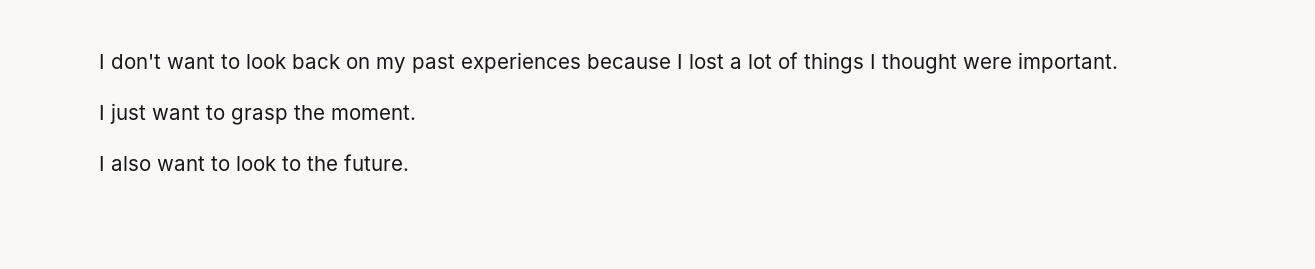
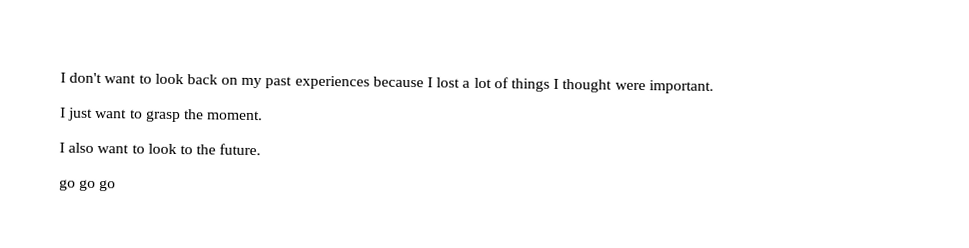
+ go go go

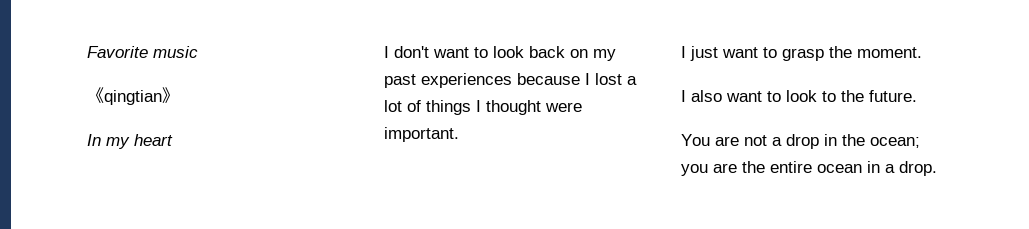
+ Favorite music
+ 《qingtian》
+ In my heart
- go go go
+ You are not a drop in the ocean; you are the entire ocean in a drop.

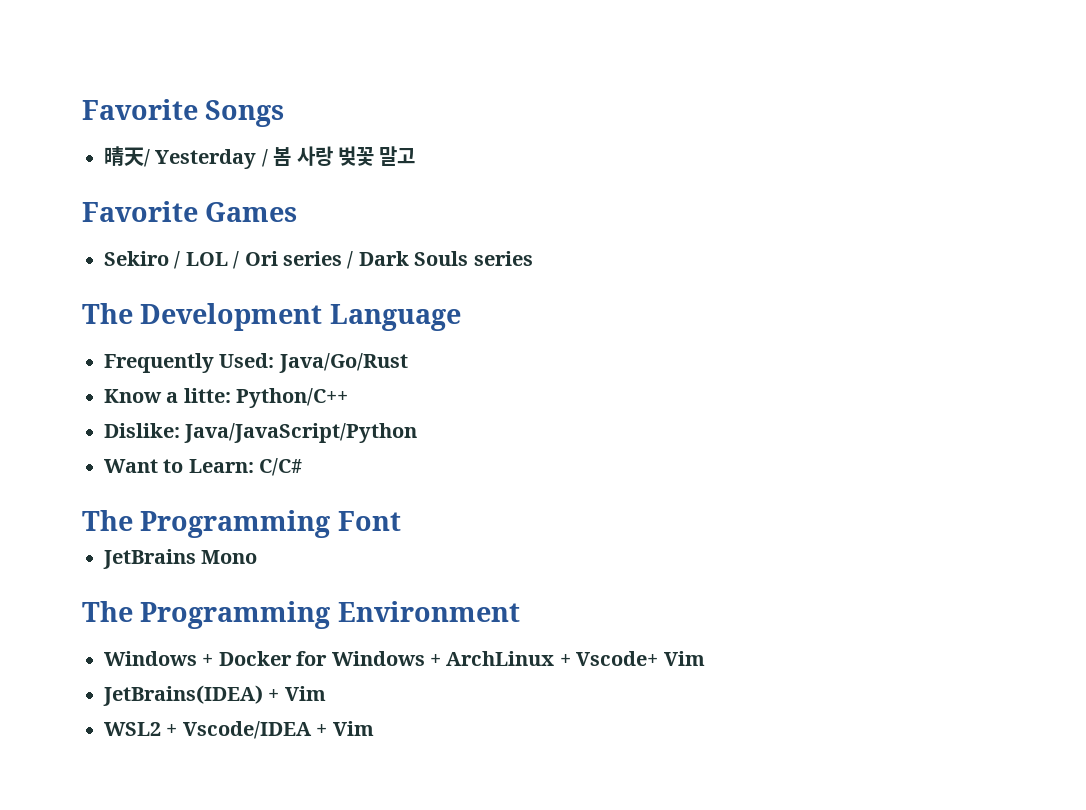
- Favorite music
- 《qingtian》
- In my heart
- I don't want to look back on my past experiences because I lost a lot of things I thought were important.
- I just want to grasp the moment.
- I also want to look to the future.
- You are not a drop in the ocean; you are the entire ocean in a drop.
+ Favorite Songs
+ 晴天/ Yesterday / 봄 사랑 벚꽃 말고
+ Favorite Games
+ Sekiro / LOL / Ori series / Dark Souls series
+ The Development Language
+ Frequently Used: Java/Go/Rust
+ Know a litte: Python/C++
+ Dislike: Java/JavaScript/Python
+ Want to Learn: C/C#
+ The Programming Font
+ JetBrains Mono
+ The Programming Environment
+ Windows + Docker for Windows + ArchLinux + Vscode+ Vim
+ JetBrains(IDEA) + Vim
+ WSL2 + Vscode/IDEA + Vim

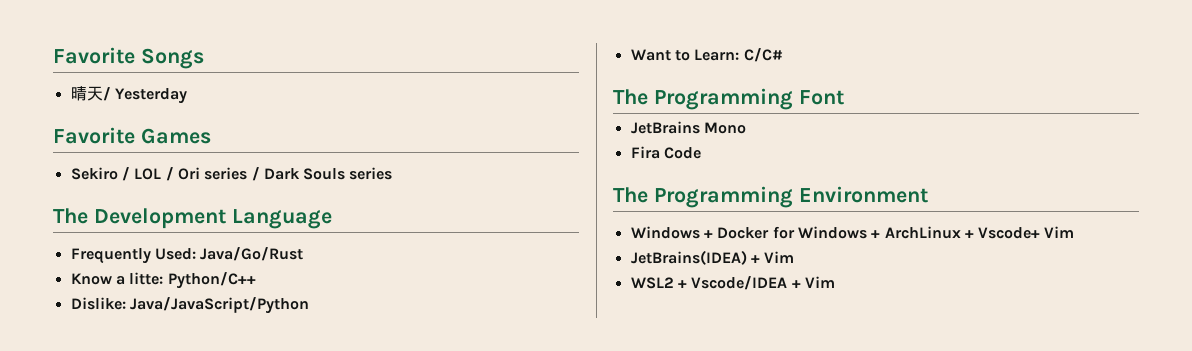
- 晴天/ Yesterday / 봄 사랑 벚꽃 말고
+ 晴天/ Yesterday
+ Fira Code

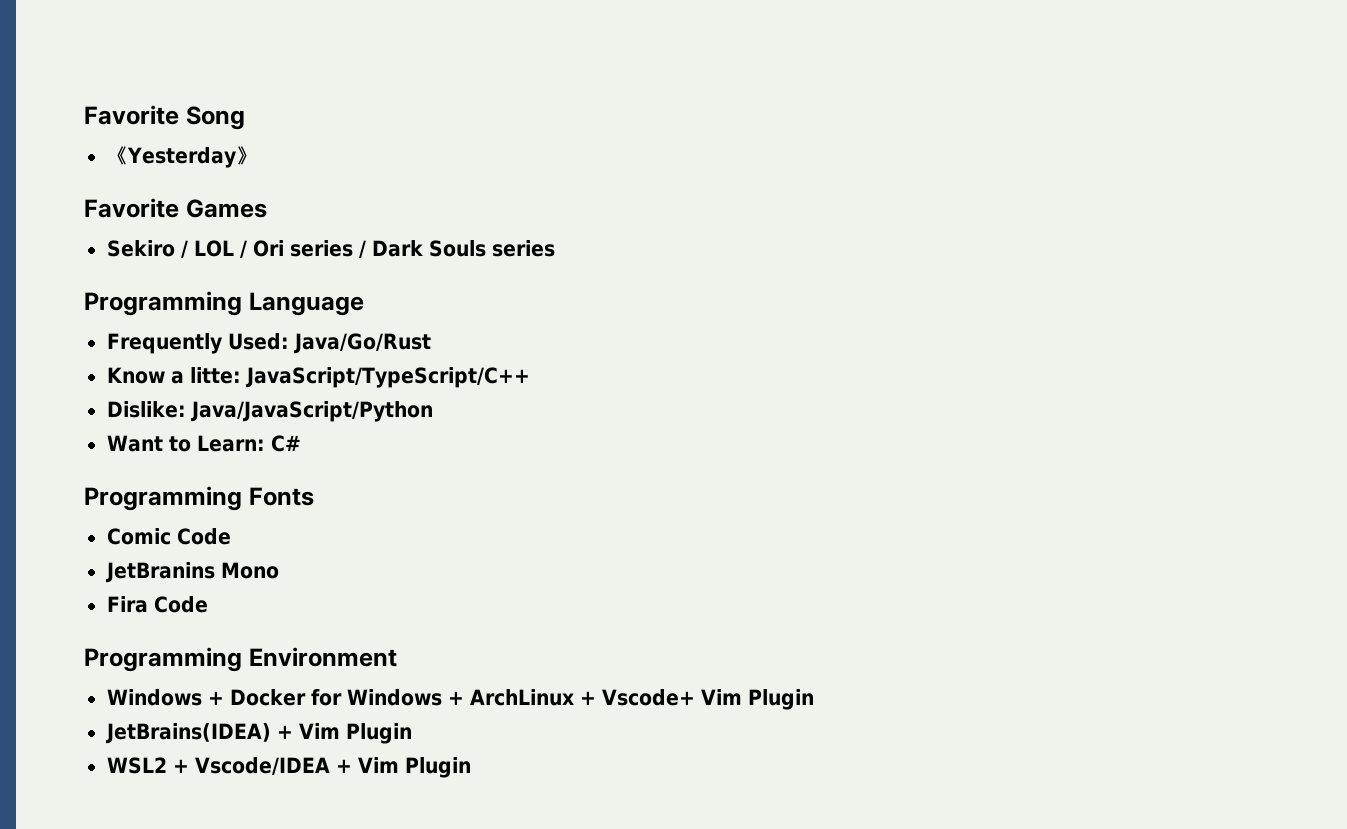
- Favorite Songs
- 晴天/ Yesterday
+ Favorite Song
+ 《Yesterday》
- The Development Language
+ Programming Language
- Know a litte: Python/C++
+ Know a litte: JavaScript/TypeScript/C++
- Want to Learn: C/C#
- The Programming Font
- JetBrains Mono
+ Want to Learn: C#
+ Programming Fonts
+ Comic Code
+ JetBranins Mono
- The Programming Environment
+ Programming Environment
- Windows + Docker for Windows + ArchLinux + Vscode+ Vim
+ Windows + Docker for Windows + ArchLinux + Vscode+ Vim Plugin
- JetBrains(IDEA) + Vim
+ JetBrains(IDEA) + Vim Plugin
- WSL2 + Vscode/IDEA + Vim
+ WSL2 + Vscode/IDEA + Vim Plugin

